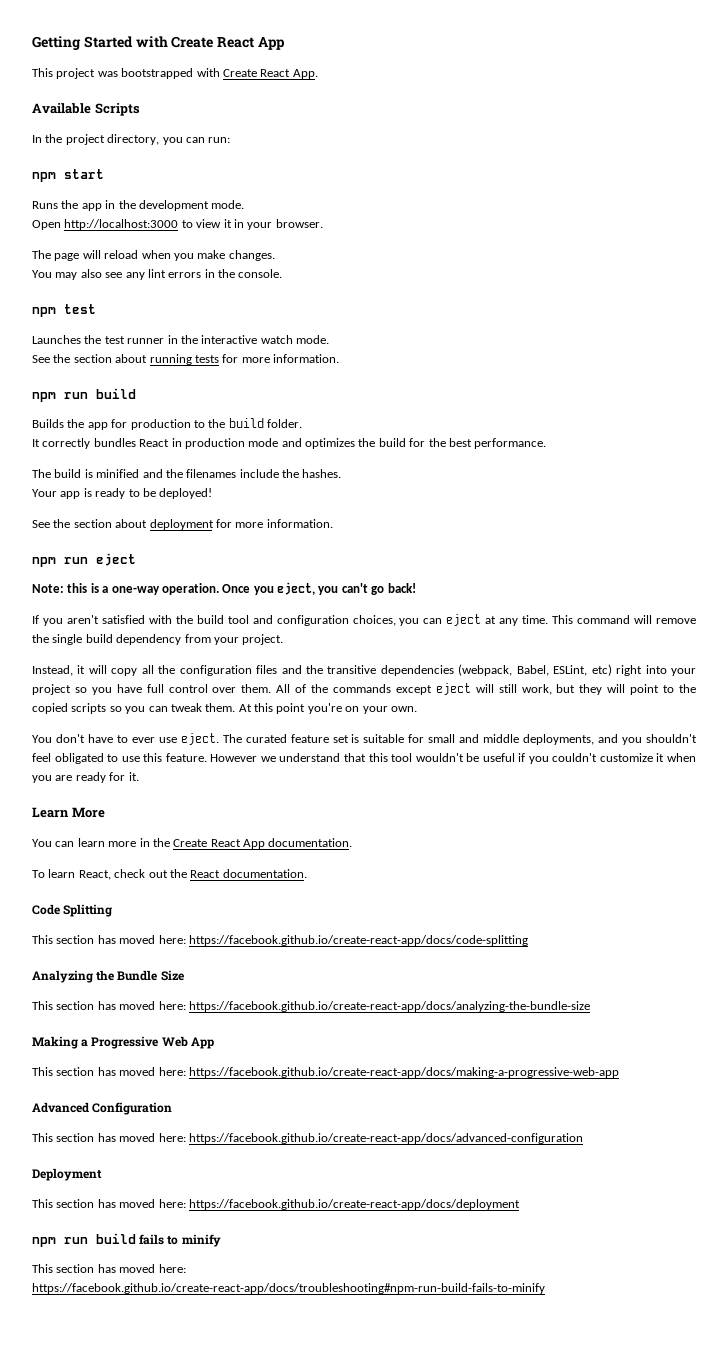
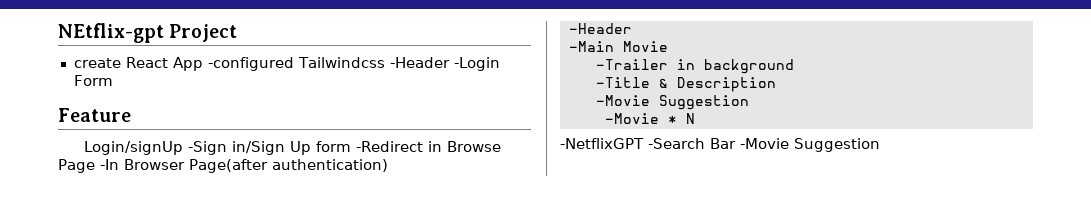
- Getting Started with Create React App
- This project was bootstrapped with Create React App.
- Available Scripts
- In the project directory, you can run:
- npm start
- Runs the app in the development mode.
- Open http://localhost:3000 to view it in your browser.
- The page will reload when you make changes.
- You may also see any lint errors in the console.
- npm test
- Launches the test runner in the interactive watch mode.
- See the section about running tests for more information.
- npm run build
- Builds the app for production to the build folder.
- It correctly bundles React in production mode and optimizes the build for the best performance.
- The build is minified and the filenames include the hashes.
- Your app is ready to be deployed!
- See the section about deployment for more information.
- npm run eject
- Note: this is a one-way operation. Once you eject, you can't go back!
- If you aren't satisfied with the build tool and configuration choices, you can eject at any time. This command will remove the single build dependency from your project.
- Instead, it will copy all the configuration files and the transitive dependencies (webpack, Babel, ESLint, etc) right into your project so you have full control over them. All of the commands except eject will still work, but they will point to the copied scripts so you can tweak them. At this point you're on your own.
- You don't have to ever use eject. The curated feature set is suitable for small and middle deployments, and you shouldn't feel obligated to use this feature. However we understand that this tool wouldn't be useful if you couldn't customize it when you are ready for it.
- Learn More
- You can learn more in the Create React App documentation.
- To learn React, check out the React documentation.
- Code Splitting
- This section has moved here: https://facebook.github.io/create-react-app/docs/code-splitting
- Analyzing the Bundle Size
- This section has moved here: https://facebook.github.io/create-react-app/docs/analyzing-the-bundle-size
- Making a Progressive Web App
- This section has moved here: https://facebook.github.io/create-react-app/docs/making-a-progressive-web-app
- Advanced Configuration
- This section has moved here: https://facebook.github.io/create-react-app/docs/advanced-configuration
- Deployment
- This section has moved here: https://facebook.github.io/create-react-app/docs/deployment
- npm run build fails to minify
- This section has moved here: https://facebook.github.io/create-react-app/docs/troubleshooting#npm-run-build-fails-to-minify
+ NEtflix-gpt Project
+ create React App -configured Tailwindcss -Header -Login Form
+ Feature
+ Login/signUp -Sign in/Sign Up form -Redirect in Browse Page -In Browser Page(after authentication)
+ -Header
+ -Main Movie
+ -Trailer in background
+ -Title & Description
+ -Movie Suggestion
+ -Movie * N
+ -NetflixGPT -Search Bar -Movie Suggestion

